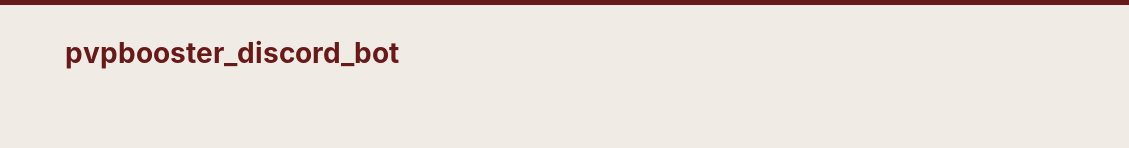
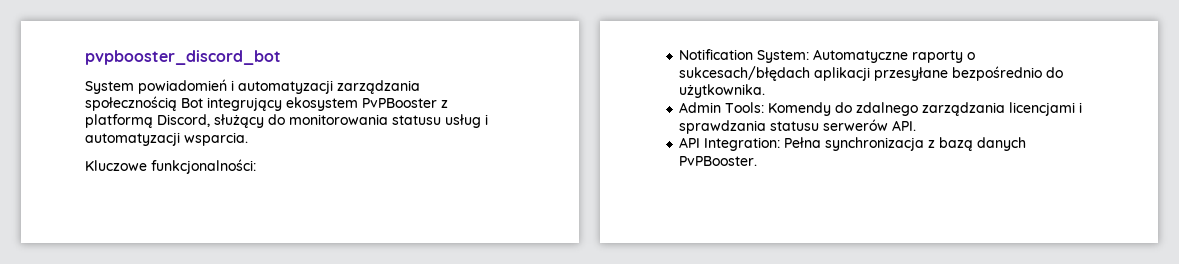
+ System powiadomień i automatyzacji zarządzania społecznością Bot integrujący ekosystem PvPBooster z platformą Discord, służący do monitorowania statusu usług i automatyzacji wsparcia.
+ Kluczowe funkcjonalności:
+ Notification System: Automatyczne raporty o sukcesach/błędach aplikacji przesyłane bezpośrednio do użytkownika.
+ Admin Tools: Komendy do zdalnego zarządzania licencjami i sprawdzania statusu serwerów API.
+ API Integration: Pełna synchronizacja z bazą danych PvPBooster.

